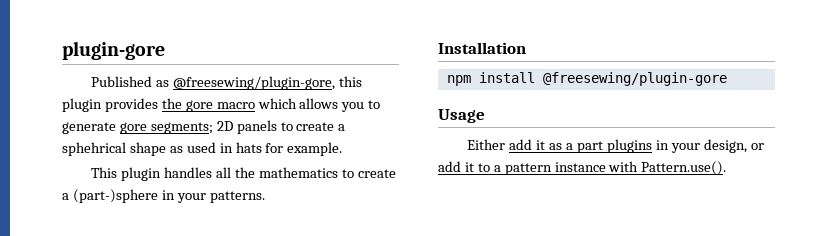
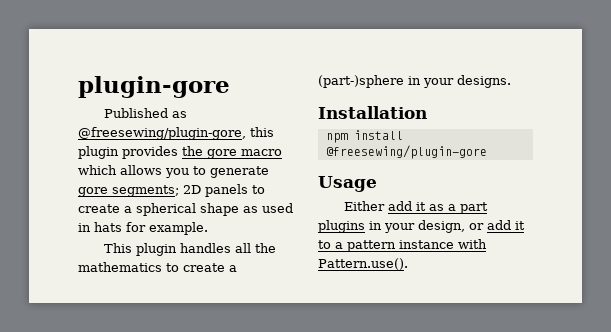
- Published as @freesewing/plugin-gore, this plugin provides the gore macro which allows you to generate gore segments; 2D panels to create a sphehrical shape as used in hats for example.
+ Published as @freesewing/plugin-gore, this plugin provides the gore macro which allows you to generate gore segments; 2D panels to create a spherical shape as used in hats for example.
- This plugin handles all the mathematics to create a (part-)sphere in your patterns.
+ This plugin handles all the mathematics to create a (part-)sphere in your designs.

